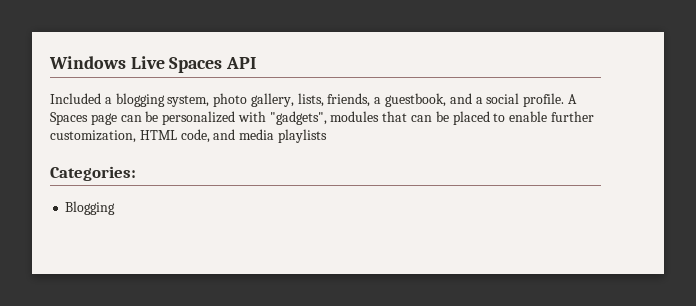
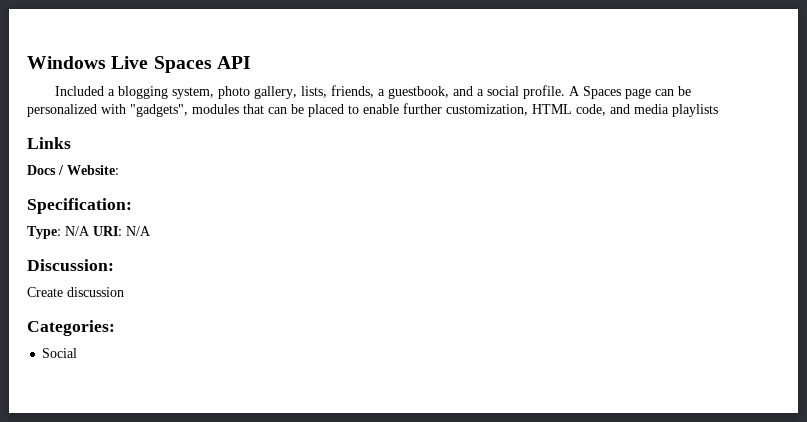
+ Links
+ Docs / Website:
+ Specification:
+ Type: N/A URI: N/A
+ Discussion:
+ Create discussion
- Blogging
+ Social

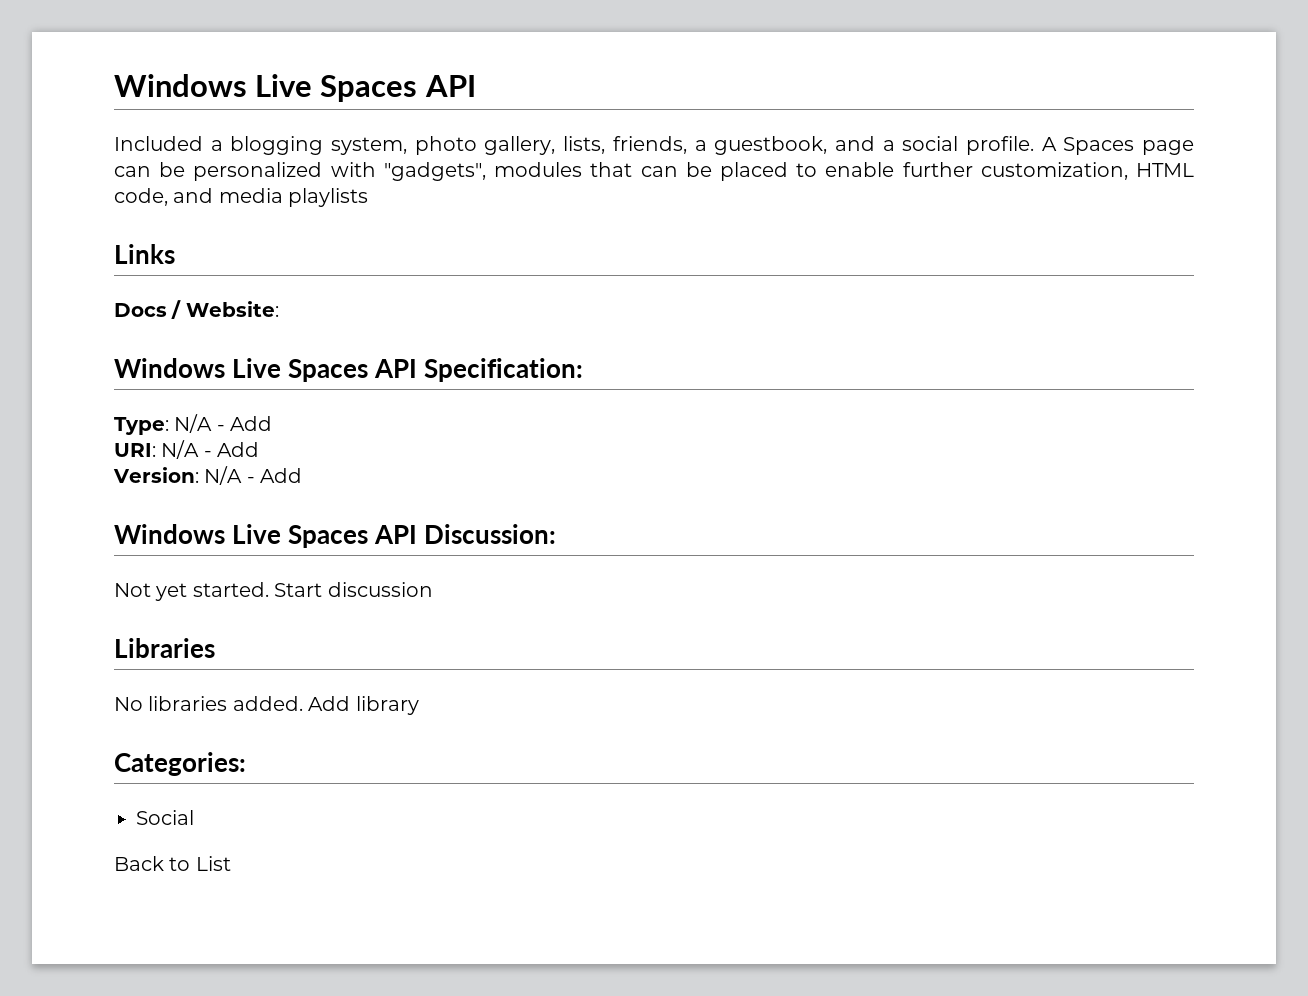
- Specification:
+ Windows Live Spaces API Specification:
- Type: N/A URI: N/A
- Discussion:
- Create discussion
+ Type: N/A - Add
+ URI: N/A - Add
+ Version: N/A - Add
+ Windows Live Spaces API Discussion:
+ Not yet started. Start discussion
+ Libraries
+ No libraries added. Add library
+ Back to List

